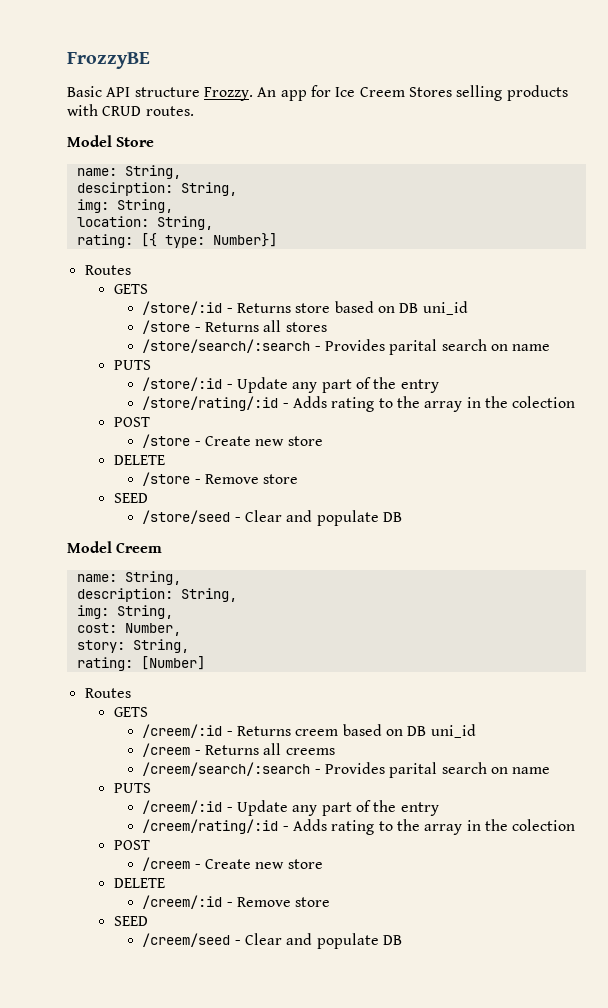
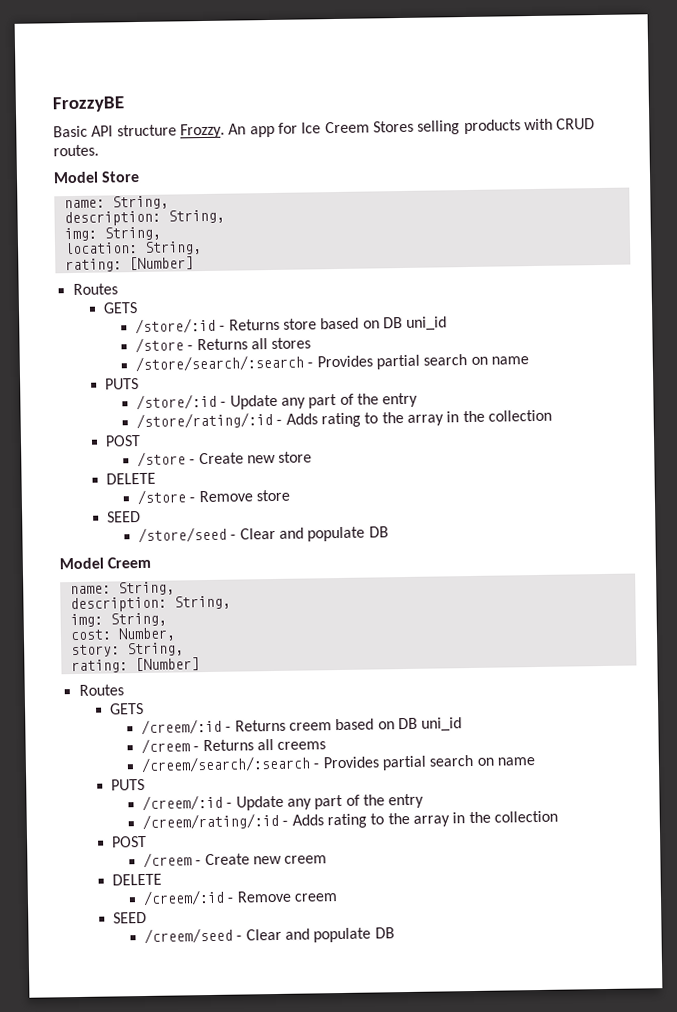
  Model Store
  name: String,
- descirption: String,
+ description: String,
  location: String,
- rating: [{ type: Number}]
+ rating: [Number]
- /store/search/:search - Provides parital search on name
+ /store/search/:search - Provides partial search on name
- /store/rating/:id - Adds rating to the array in the colection
+ /store/rating/:id - Adds rating to the array in the collection
- /creem/search/:search - Provides parital search on name
+ /creem/search/:search - Provides partial search on name
- /creem/rating/:id - Adds rating to the array in the colection
+ /creem/rating/:id - Adds rating to the array in the collection
- /creem - Create new store
+ /creem - Create new creem
- /creem/:id - Remove store
+ /creem/:id - Remove creem

